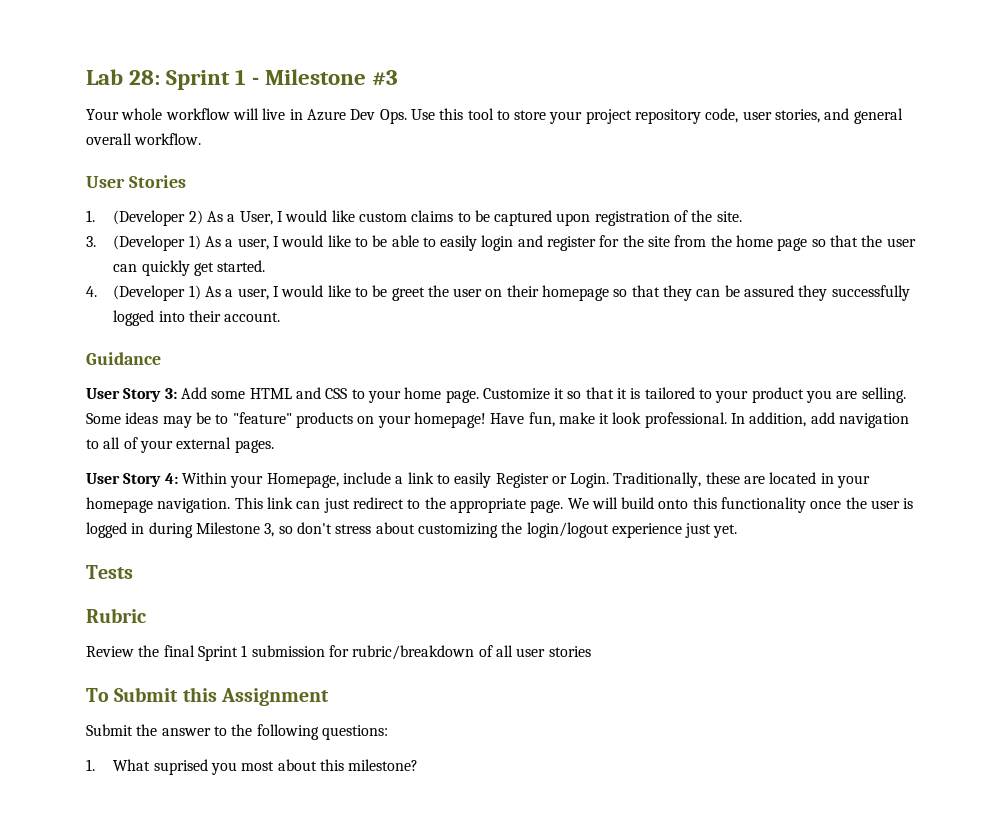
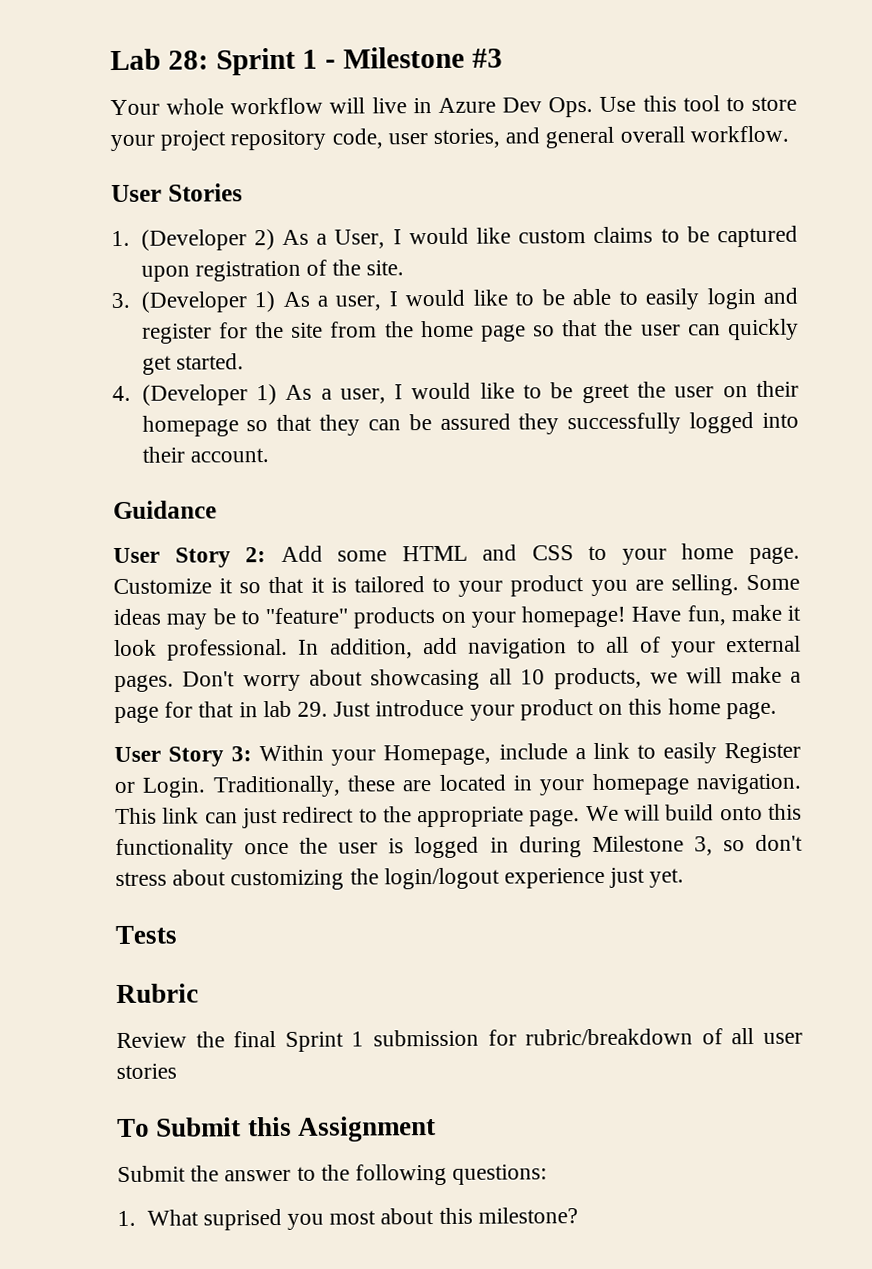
- User Story 3: Add some HTML and CSS to your home page.
+ User Story 2: Add some HTML and CSS to your home page.
- In addition, add navigation to all of your external pages.
- User Story 4: Within your Homepage, include a link to easily Register or Login.
+ In addition, add navigation to all of your external pages. Don't worry about showcasing all 10 products, we will make a page for that in lab 29. Just introduce your product on this home page.
+ User Story 3: Within your Homepage, include a link to easily Register or Login.

